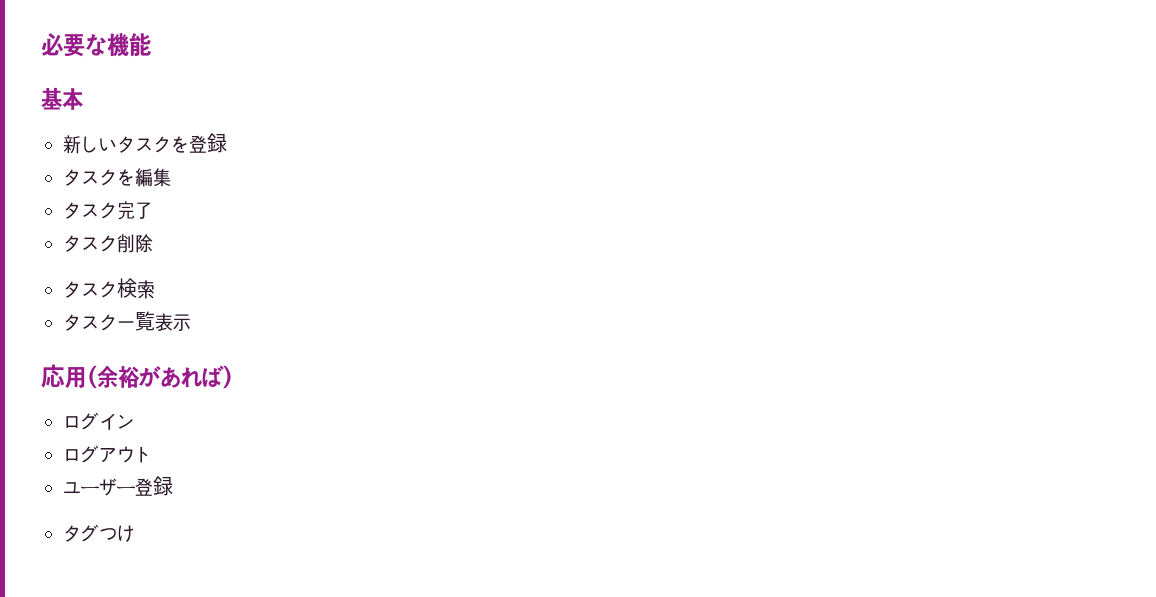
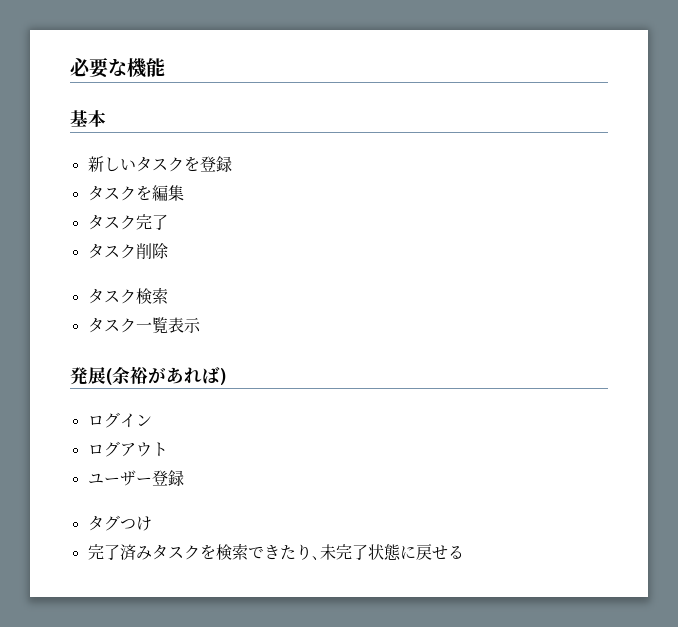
- 応用(余裕があれば)
+ 発展(余裕があれば)
+ 完了済みタスクを検索できたり､未完了状態に戻せる

